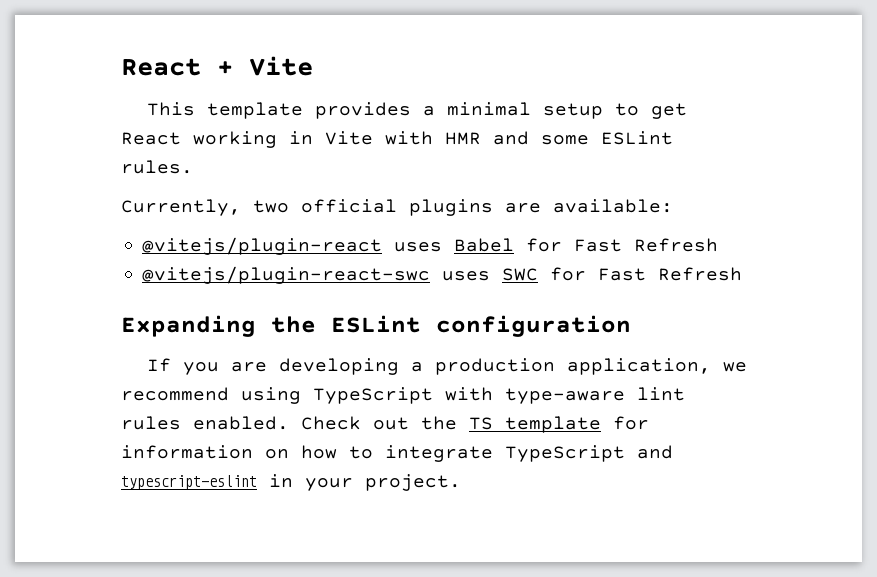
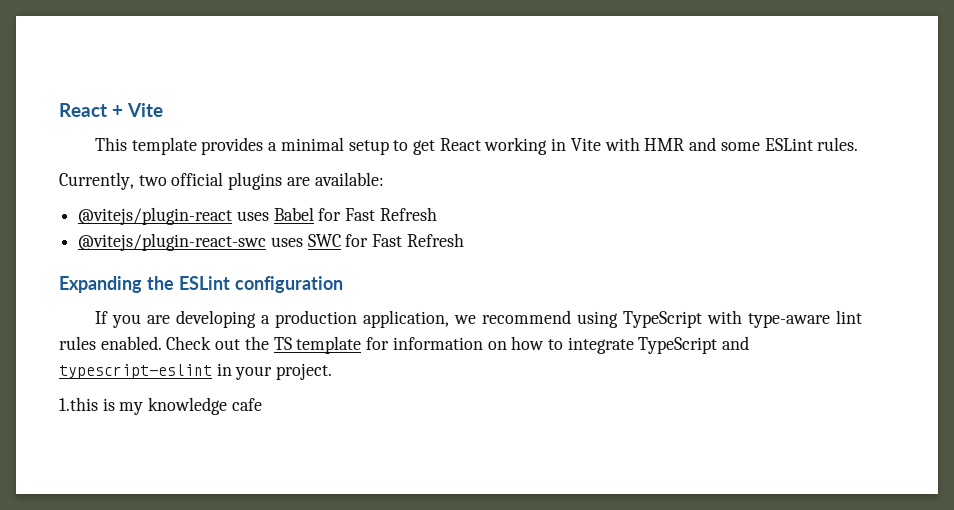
+ 1.this is my knowledge cafe

